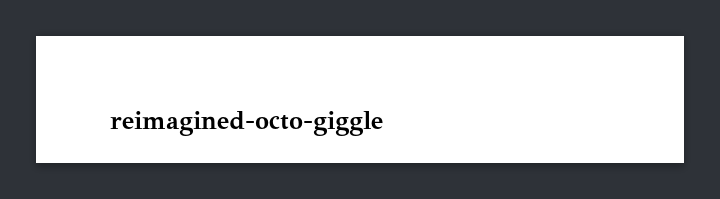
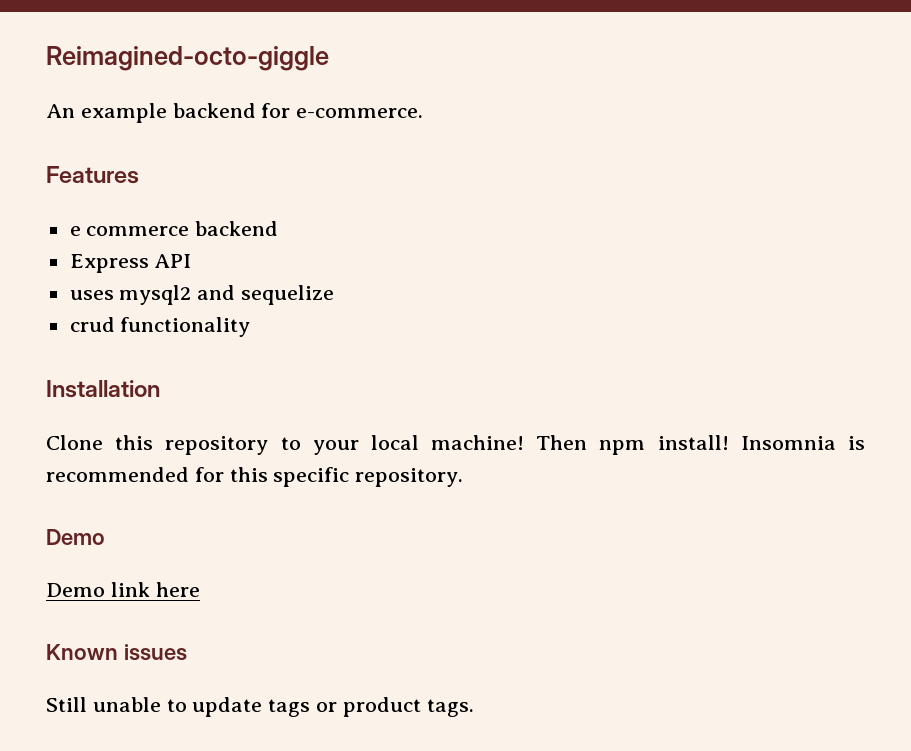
- reimagined-octo-giggle
+ Reimagined-octo-giggle
+ An example backend for e-commerce.
+ Features
+ e commerce backend
+ Express API
+ uses mysql2 and sequelize
+ crud functionality
+ Installation
+ Clone this repository to your local machine! Then npm install! Insomnia is recommended for this specific repository.
+ Demo
+ Demo link here
+ Known issues
+ Still unable to update tags or product tags.

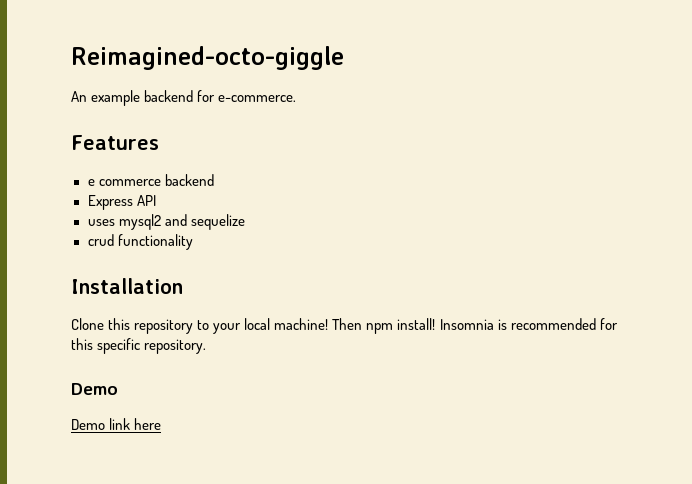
- Known issues
- Still unable to update tags or product tags.

